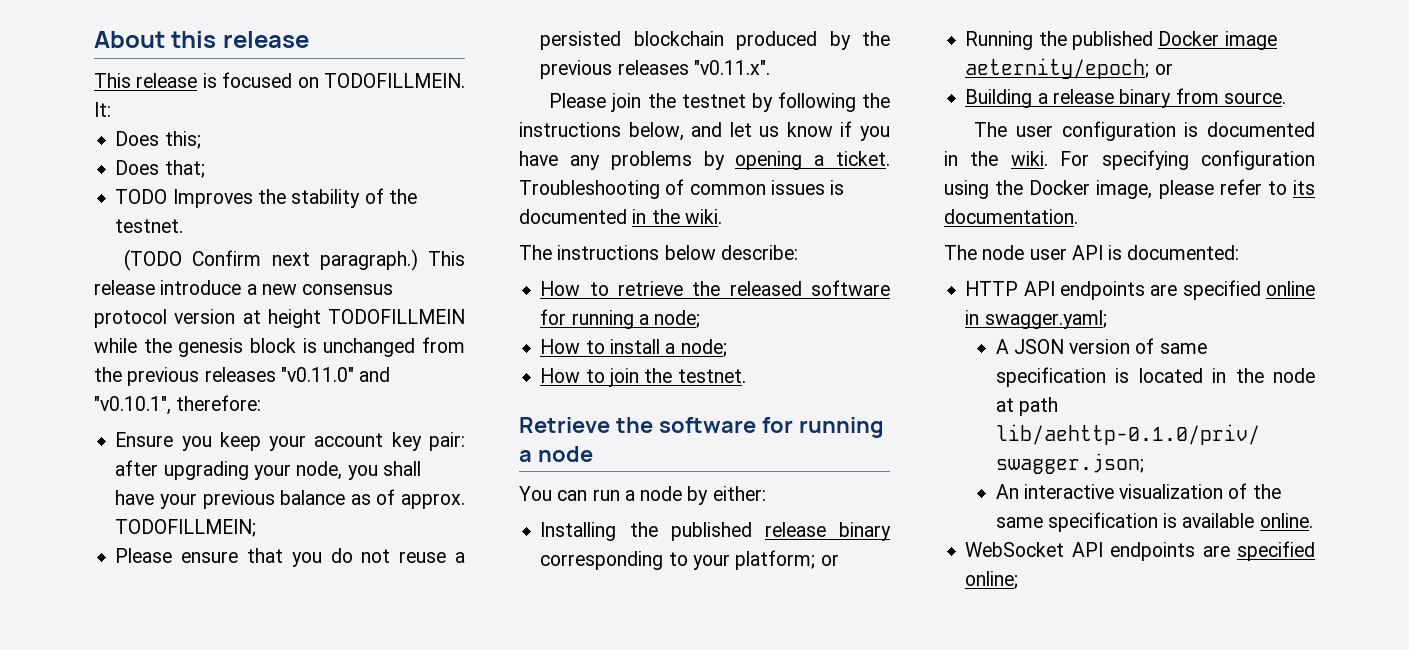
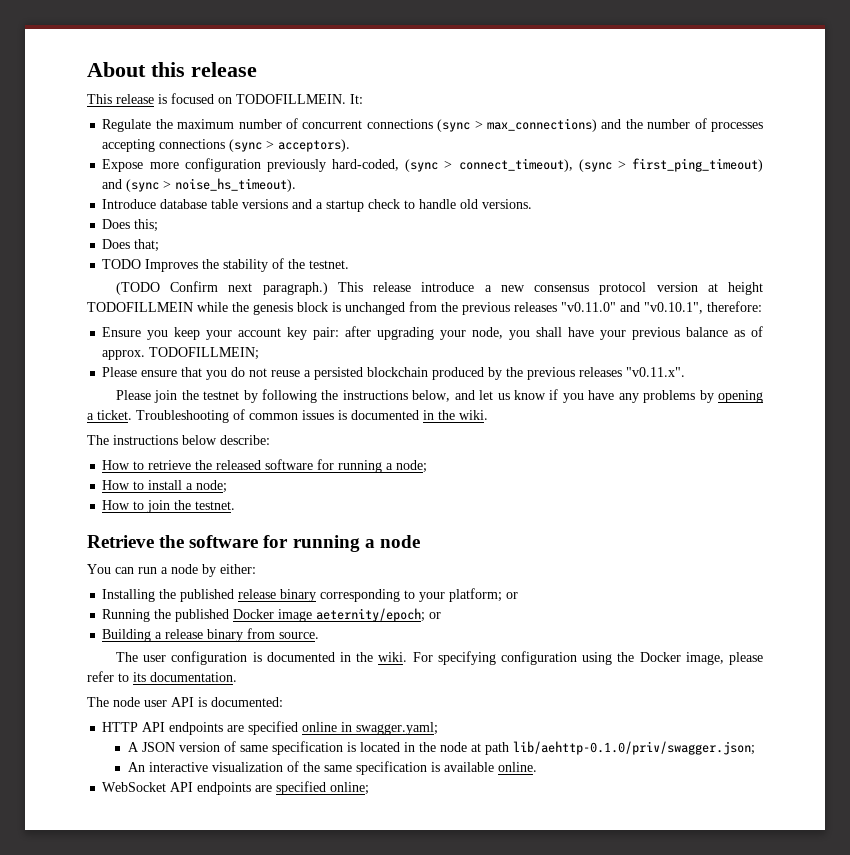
+ Regulate the maximum number of concurrent connections (sync > max_connections) and the number of processes accepting connections (sync > acceptors).
+ Expose more configuration previously hard-coded, (sync > connect_timeout), (sync > first_ping_timeout) and (sync > noise_hs_timeout).
+ Introduce database table versions and a startup check to handle old versions.

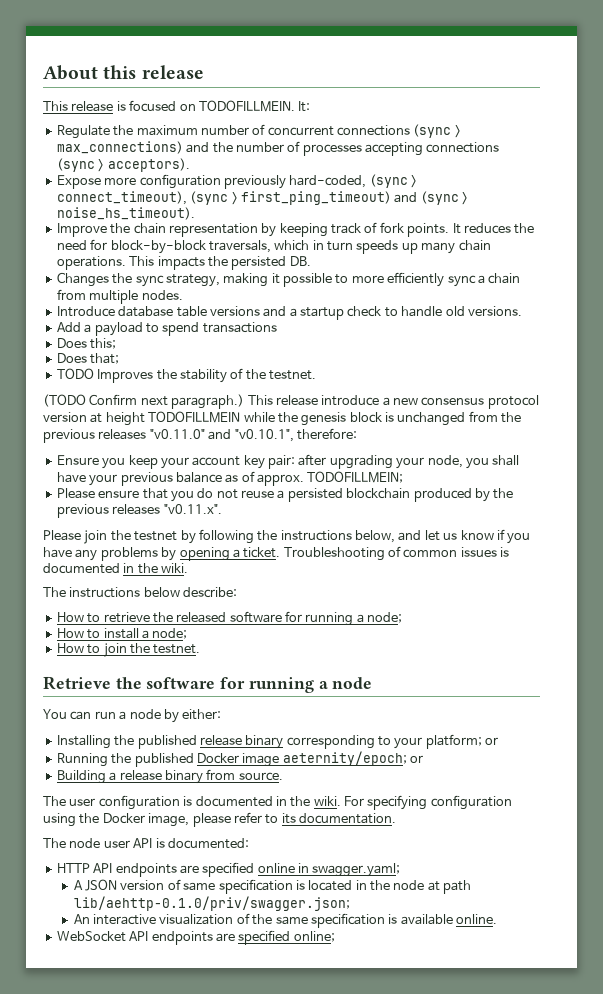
+ Improve the chain representation by keeping track of fork points. It reduces the need for block-by-block traversals, which in turn speeds up many chain operations. This impacts the persisted DB.
+ Changes the sync strategy, making it possible to more efficiently sync a chain from multiple nodes.
+ Add a payload to spend transactions

